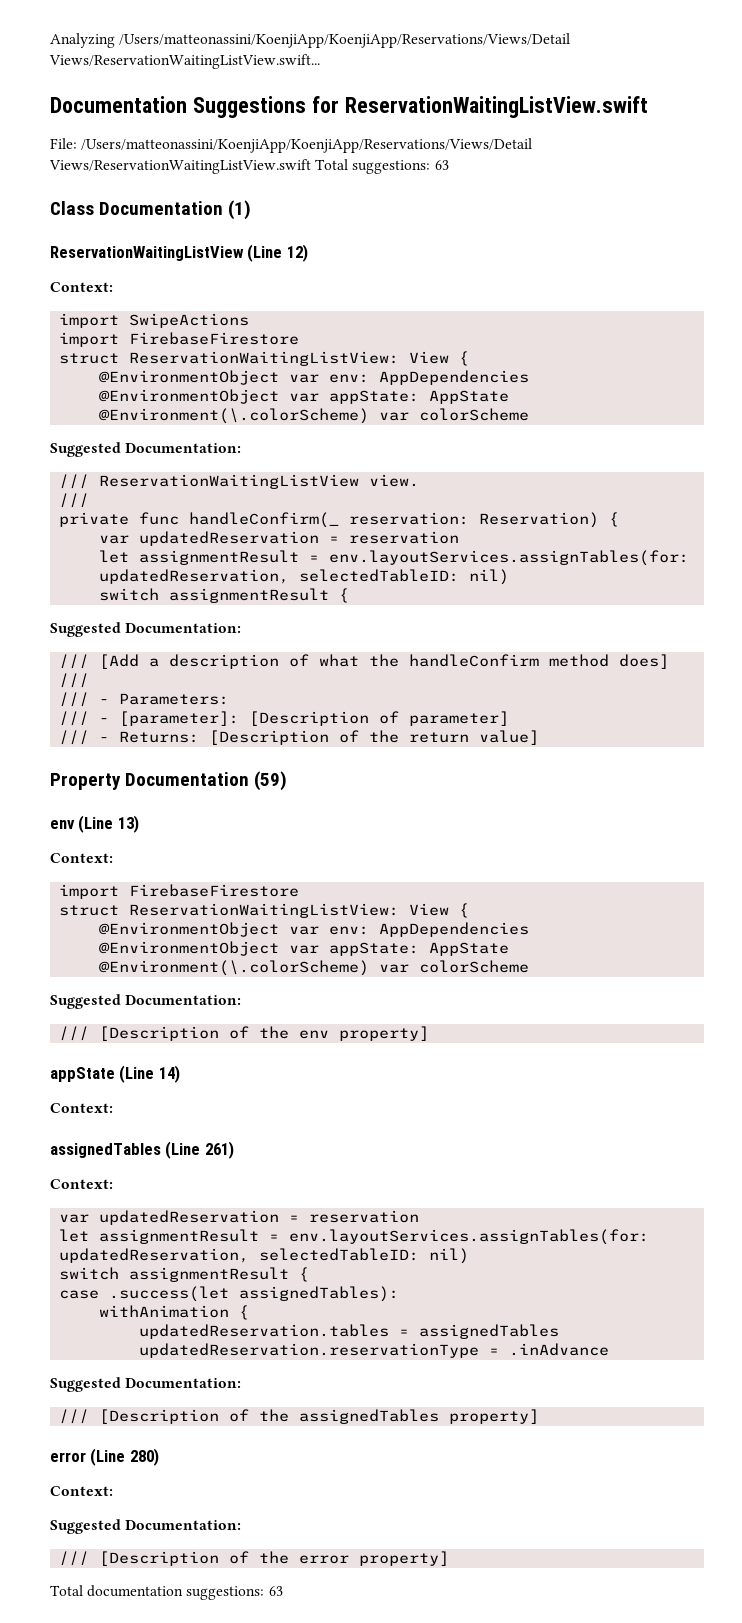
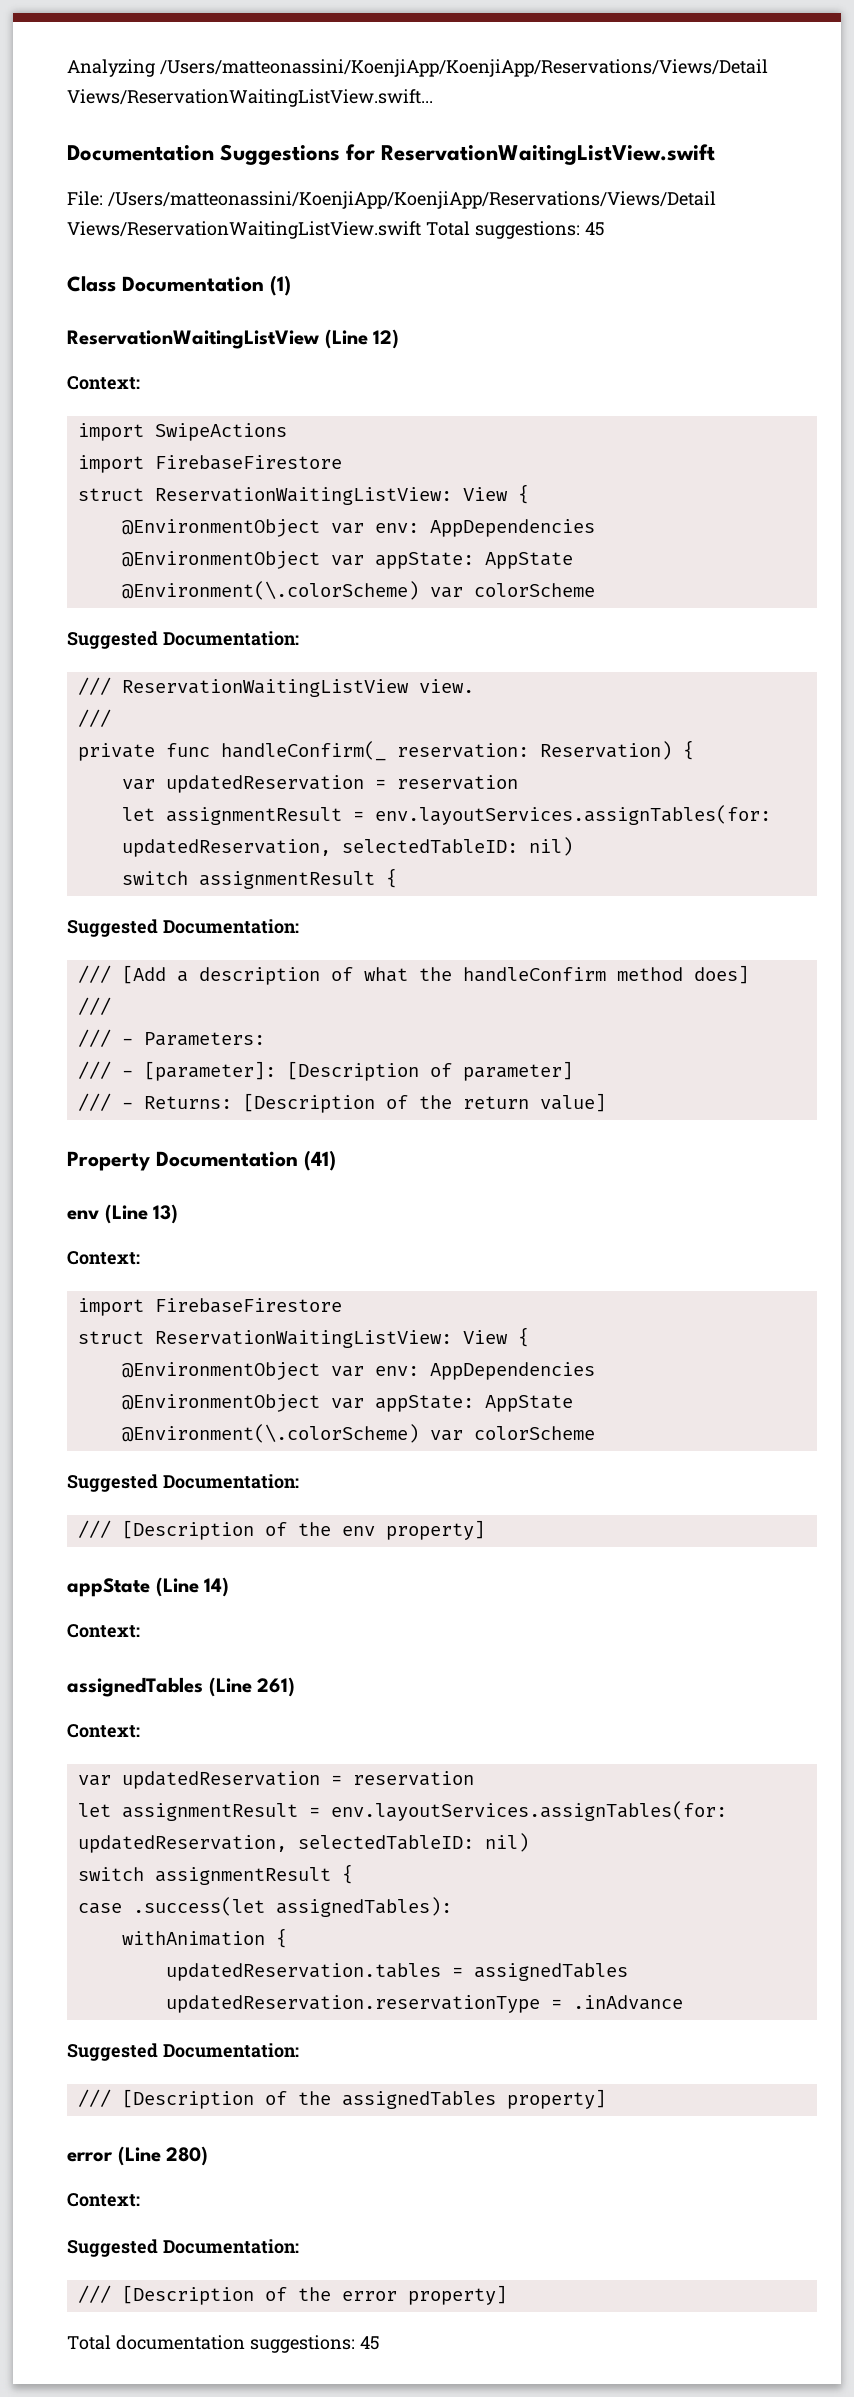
- File: /Users/matteonassini/KoenjiApp/KoenjiApp/Reservations/Views/Detail Views/ReservationWaitingListView.swift Total suggestions: 63
+ File: /Users/matteonassini/KoenjiApp/KoenjiApp/Reservations/Views/Detail Views/ReservationWaitingListView.swift Total suggestions: 45
- Property Documentation (59)
+ Property Documentation (41)
- Total documentation suggestions: 63
+ Total documentation suggestions: 45

